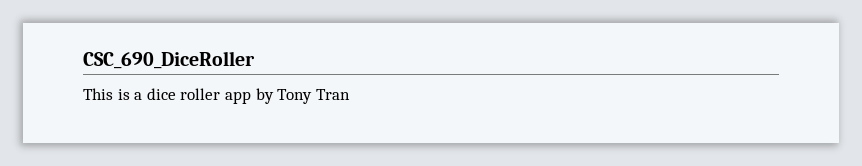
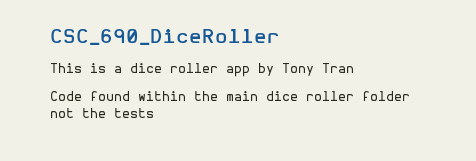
+ Code found within the main dice roller folder not the tests

